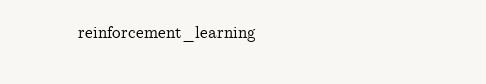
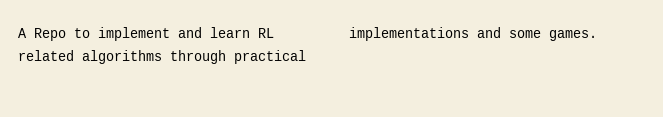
- reinforcement_learning
+ A Repo to implement and learn RL related algorithms through practical implementations and some games.

